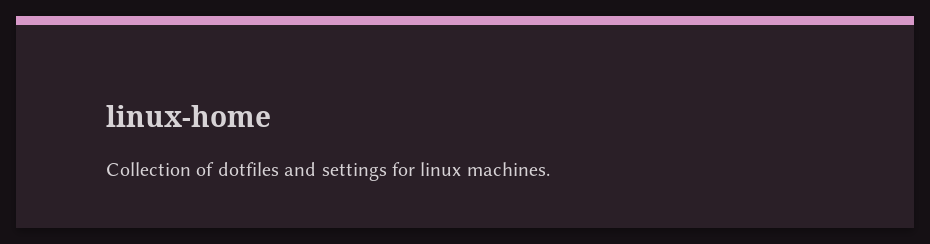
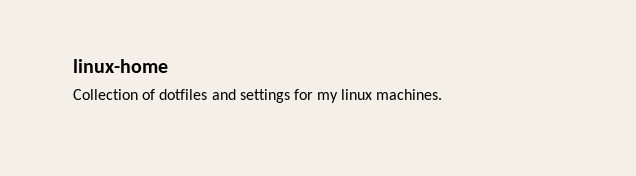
- Collection of dotfiles and settings for linux machines.
+ Collection of dotfiles and settings for my linux machines.

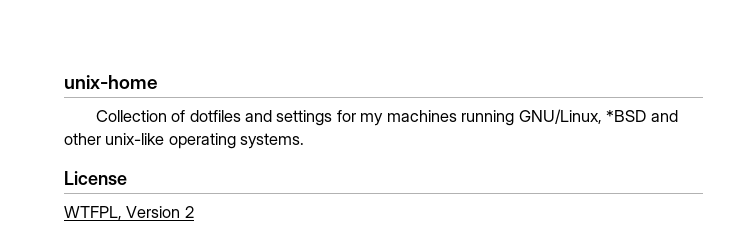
- linux-home
+ unix-home
- Collection of dotfiles and settings for my linux machines.
+ Collection of dotfiles and settings for my machines running GNU/Linux, *BSD and other unix-like operating systems.
+ License
+ WTFPL, Version 2

